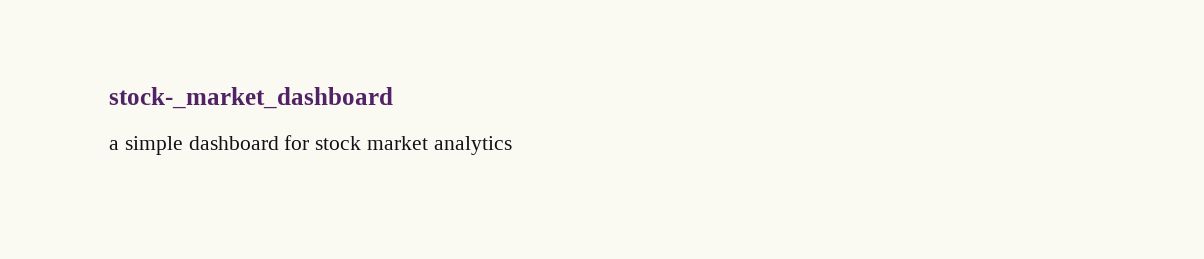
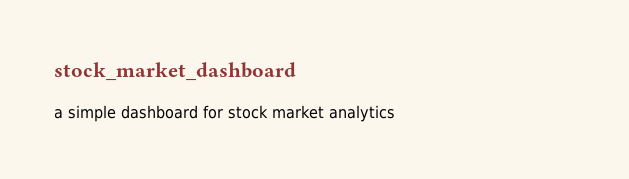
- stock-_market_dashboard
+ stock_market_dashboard

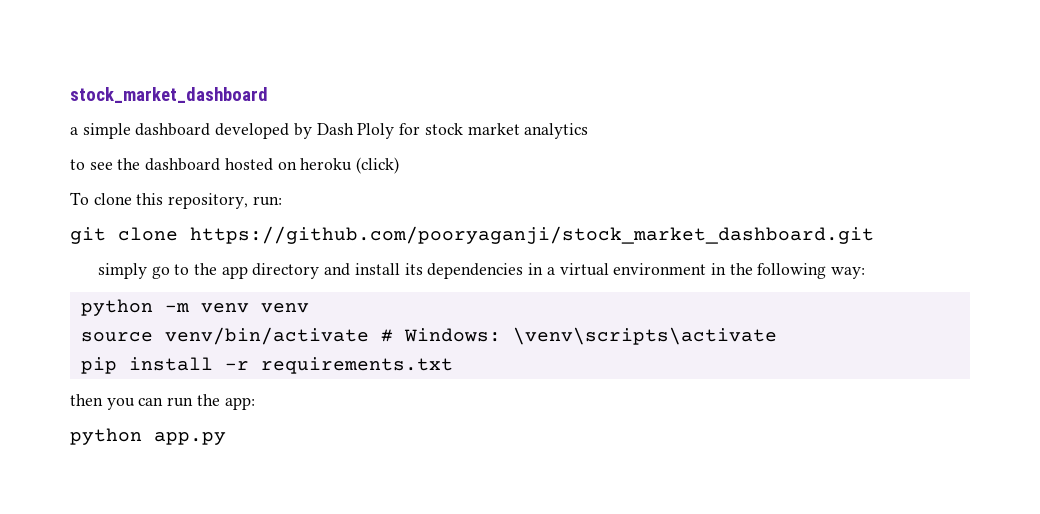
- a simple dashboard for stock market analytics
+ a simple dashboard developed by Dash Ploly for stock market analytics
+ to see the dashboard hosted on heroku (click)
+ To clone this repository, run:
+ git clone https://github.com/pooryaganji/stock_market_dashboard.git
+ simply go to the app directory and install its dependencies in a virtual environment in the following way:
+ python -m venv venv
+ source venv/bin/activate # Windows: \venv\scripts\activate
+ pip install -r requirements.txt
+ then you can run the app:
+ python app.py

